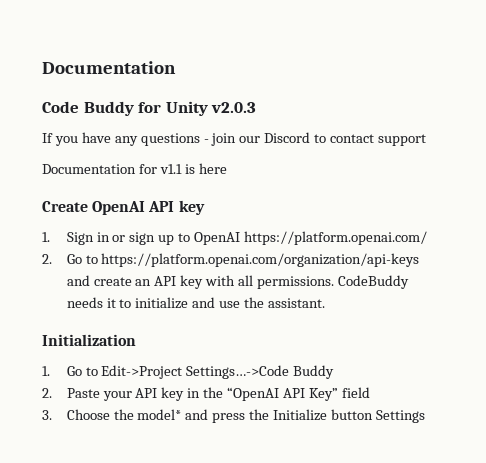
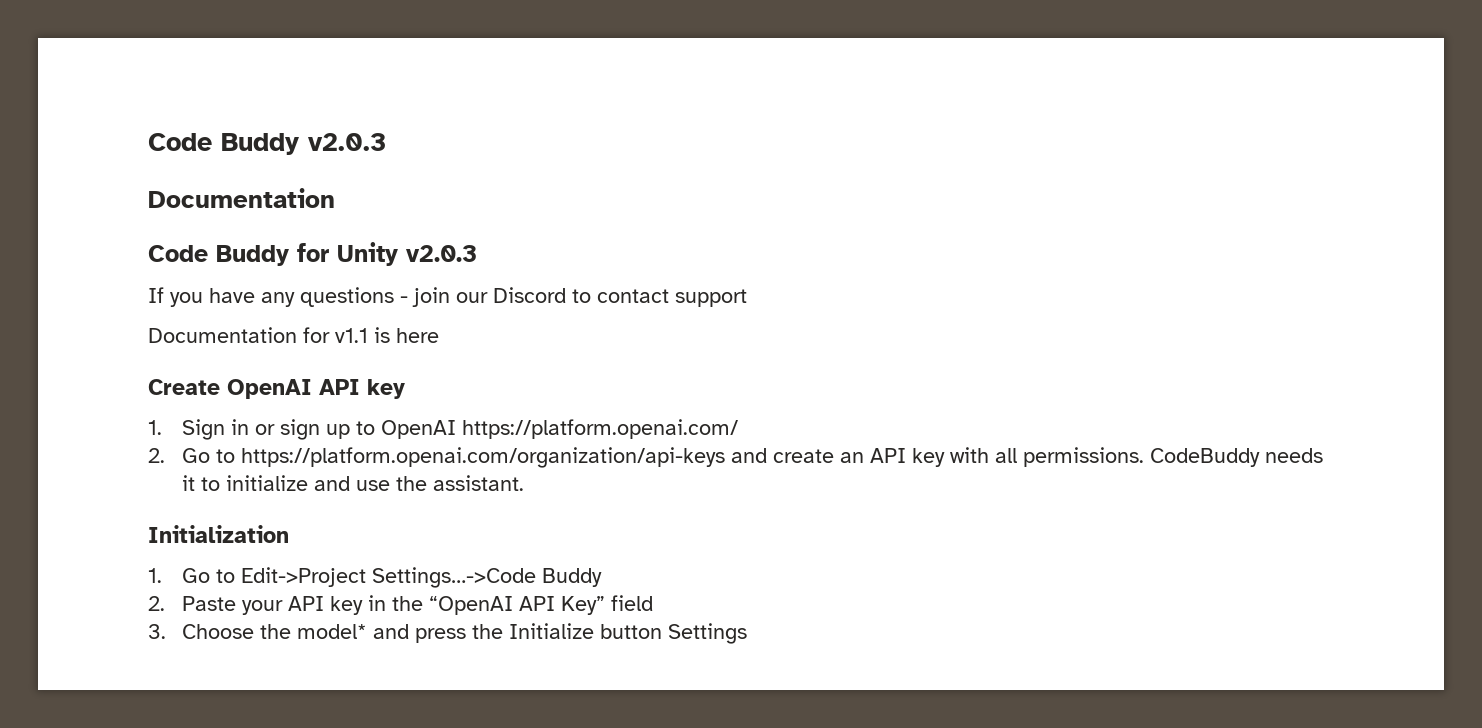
+ Code Buddy v2.0.3

